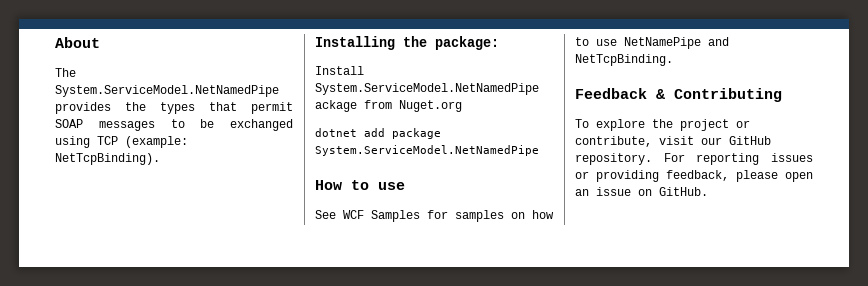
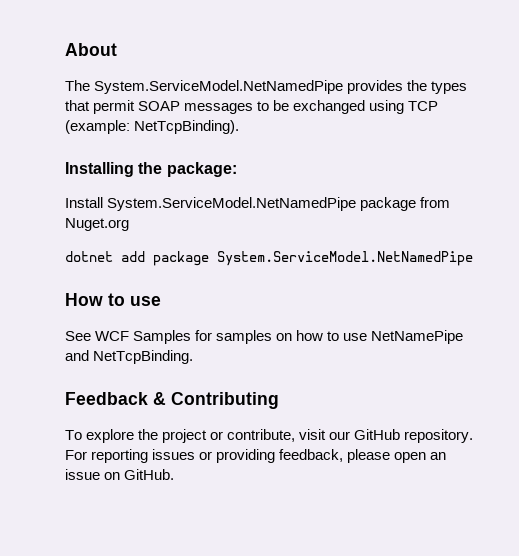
- Install System.ServiceModel.NetNamedPipe ackage from Nuget.org
+ Install System.ServiceModel.NetNamedPipe package from Nuget.org

